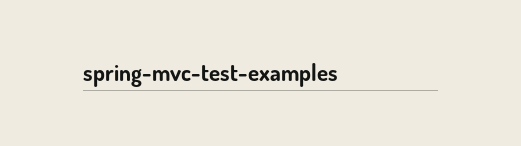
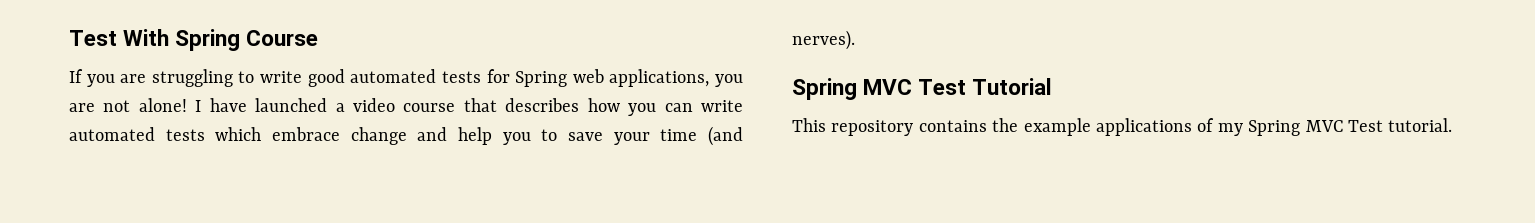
- spring-mvc-test-examples
+ Test With Spring Course
+ If you are struggling to write good automated tests for Spring web applications, you are not alone! I have launched a video course that describes how you can write automated tests which embrace change and help you to save your time (and nerves).
+ Spring MVC Test Tutorial
+ This repository contains the example applications of my Spring MVC Test tutorial.

